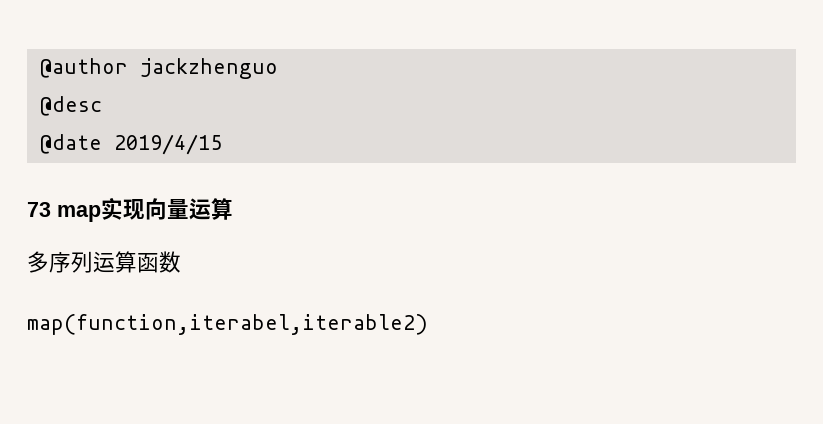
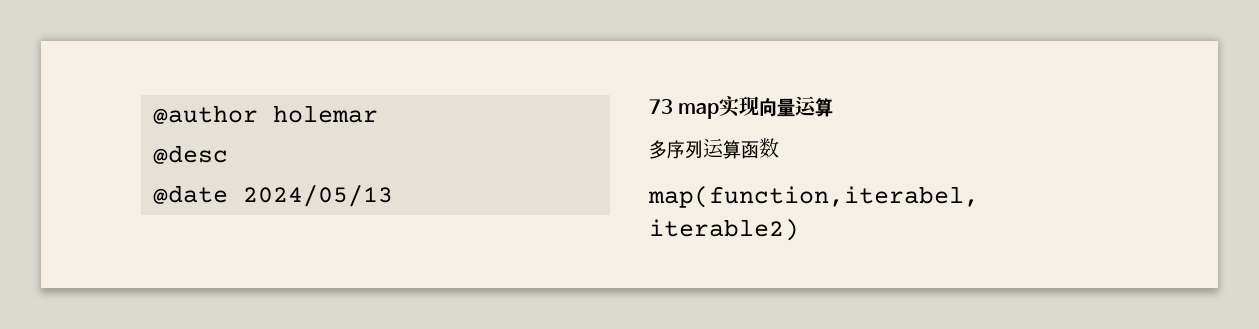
- @author jackzhenguo
+ @author holemar
- @date 2019/4/15
+ @date 2024/05/13

